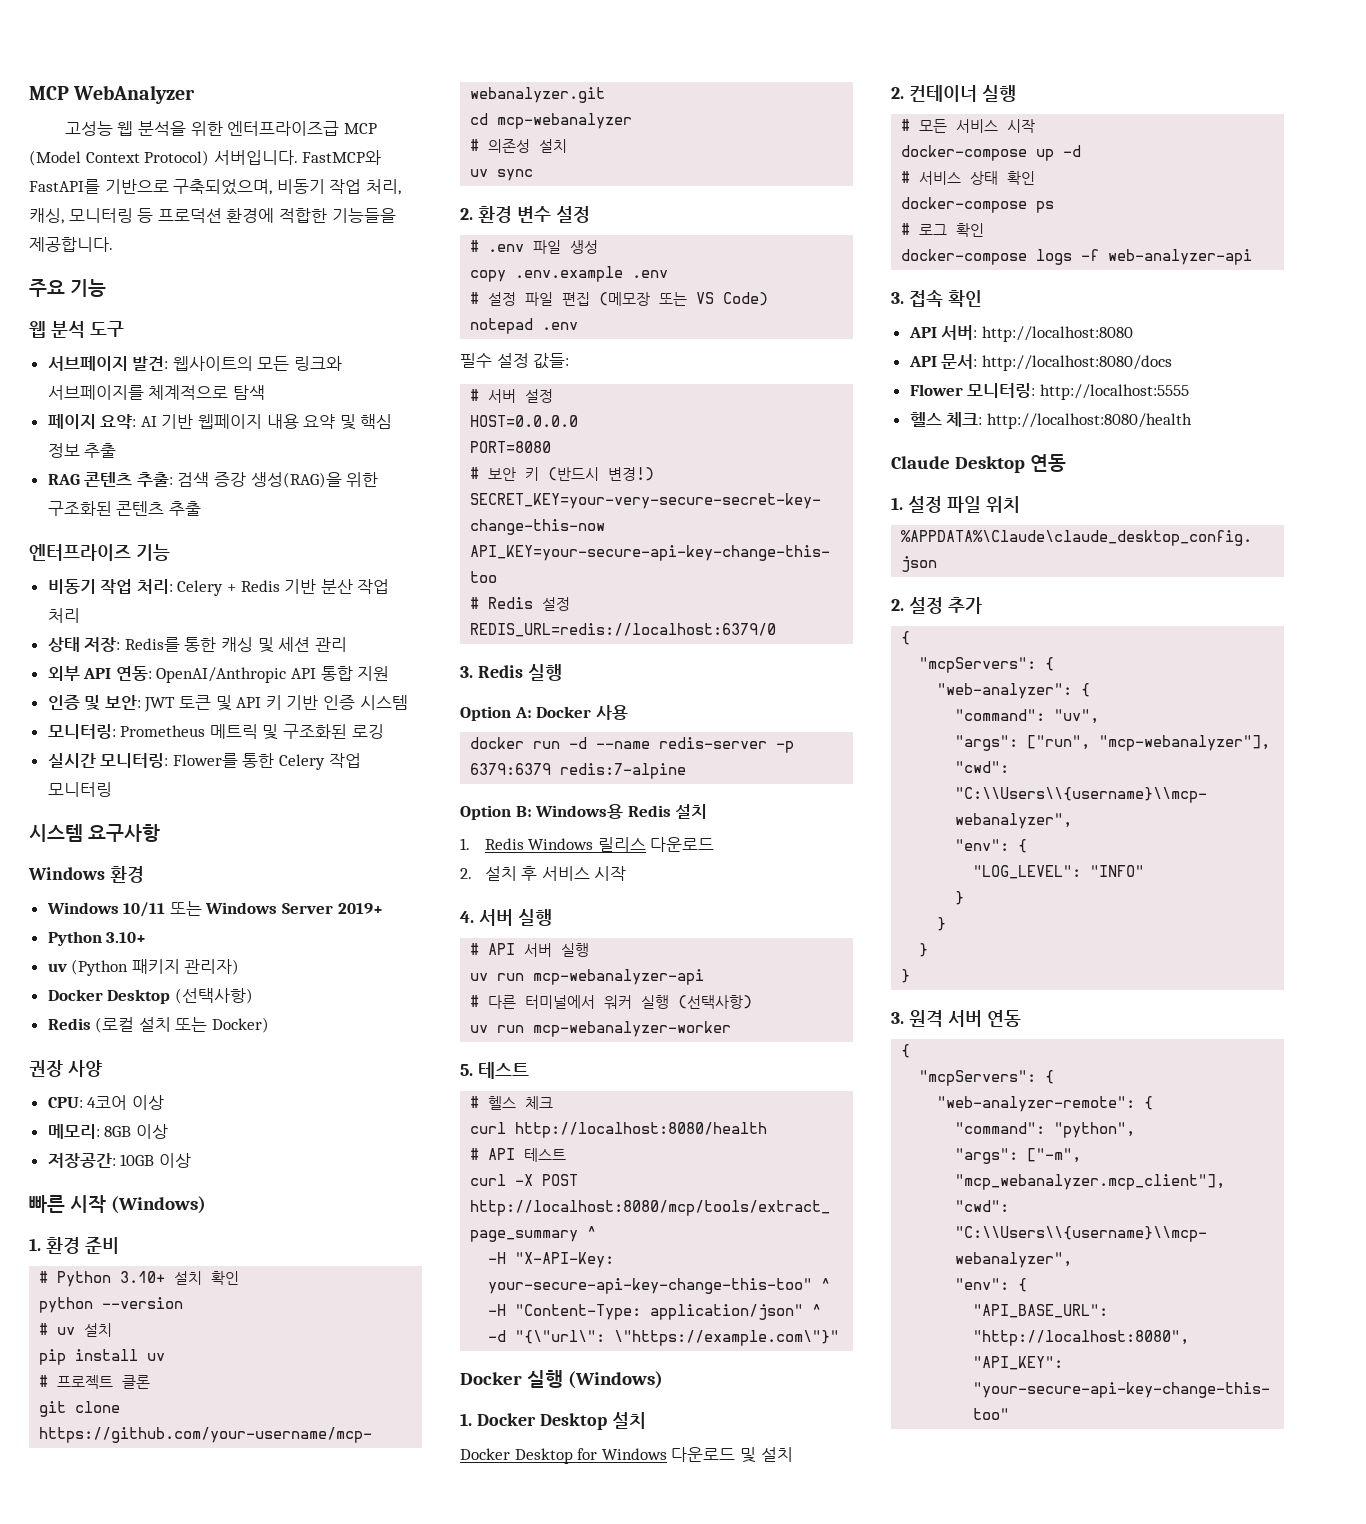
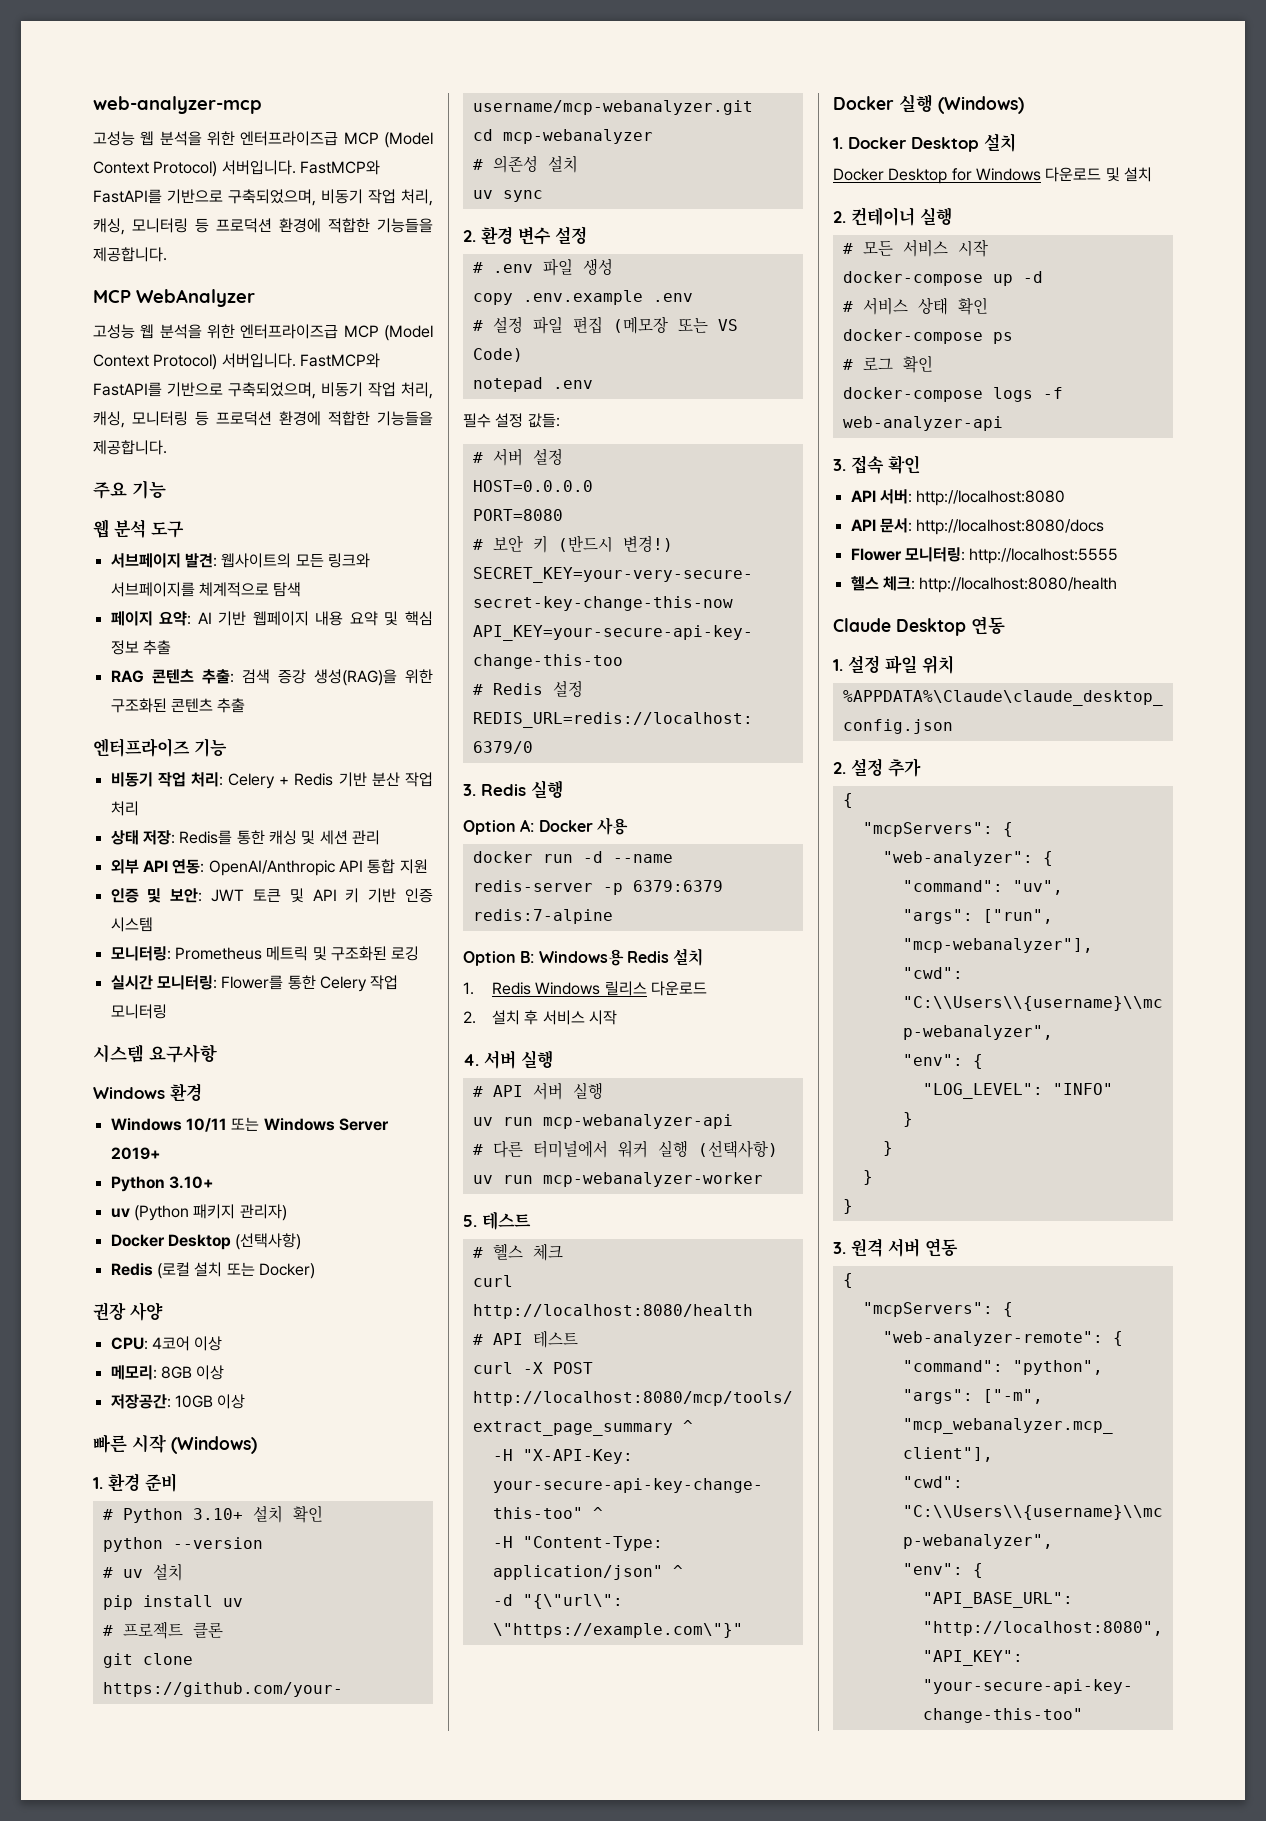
+ web-analyzer-mcp
+ 고성능 웹 분석을 위한 엔터프라이즈급 MCP (Model Context Protocol) 서버입니다. FastMCP와 FastAPI를 기반으로 구축되었으며, 비동기 작업 처리, 캐싱, 모니터링 등 프로덕션 환경에 적합한 기능들을 제공합니다.

